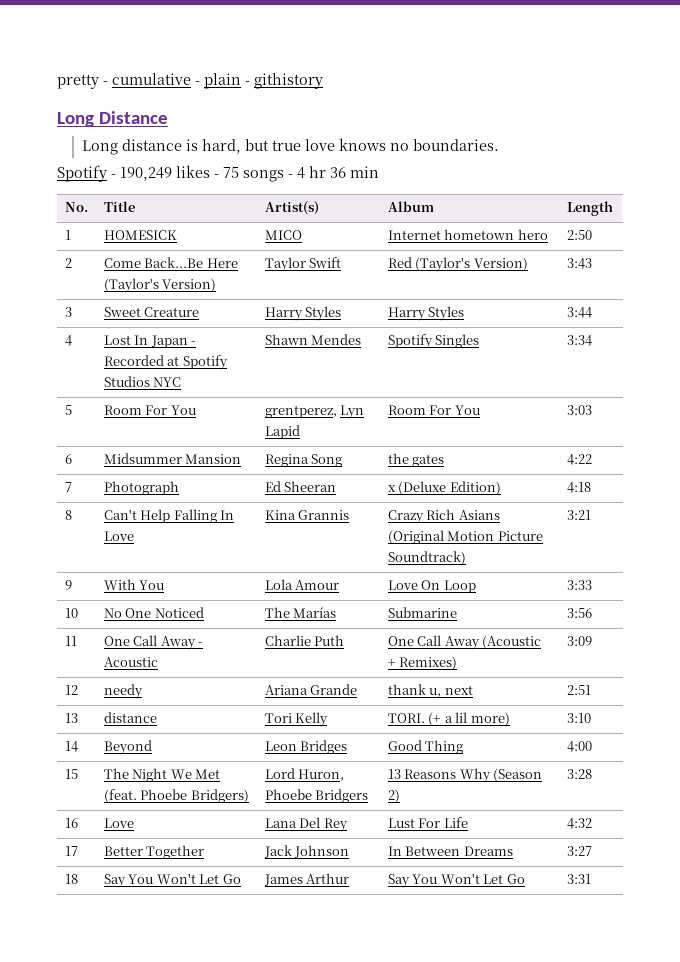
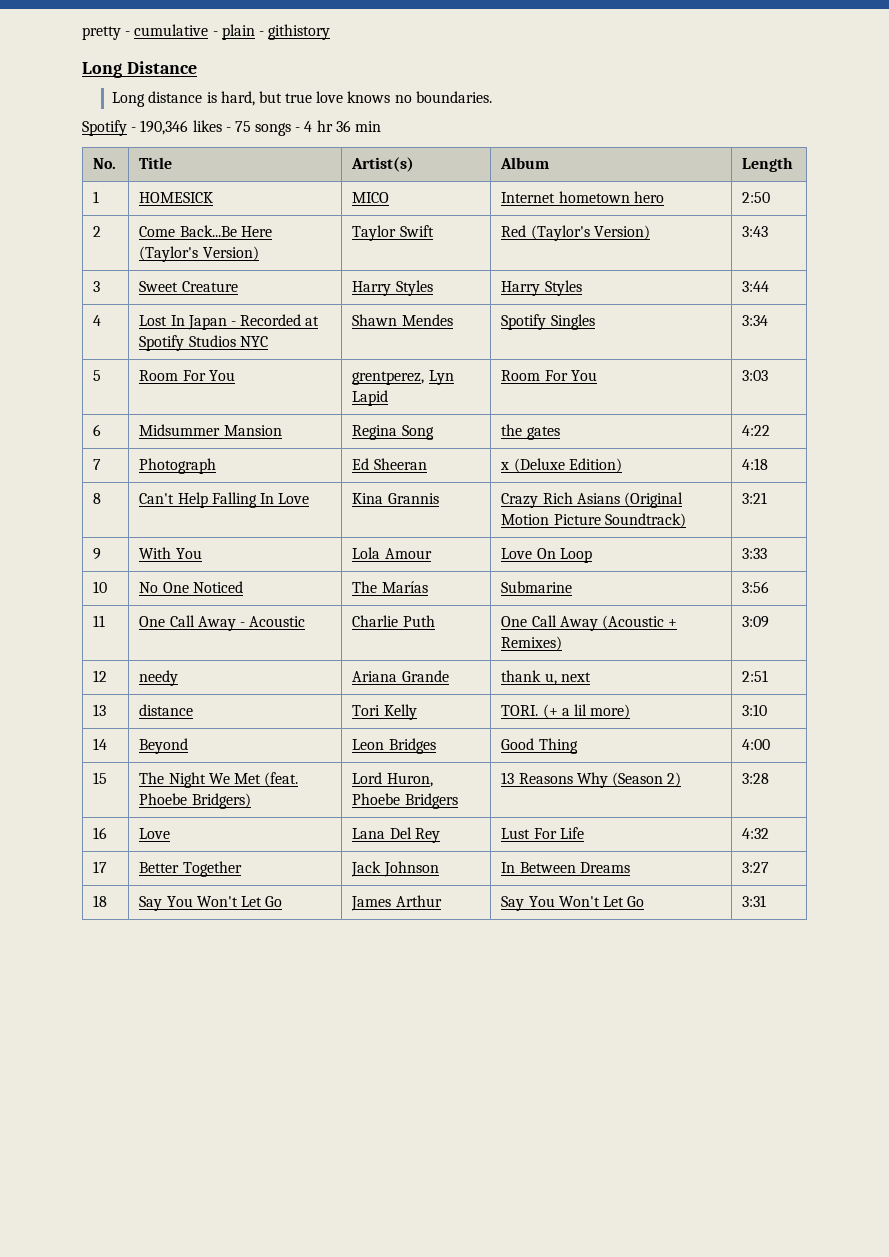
- Spotify - 190,249 likes - 75 songs - 4 hr 36 min
+ Spotify - 190,346 likes - 75 songs - 4 hr 36 min

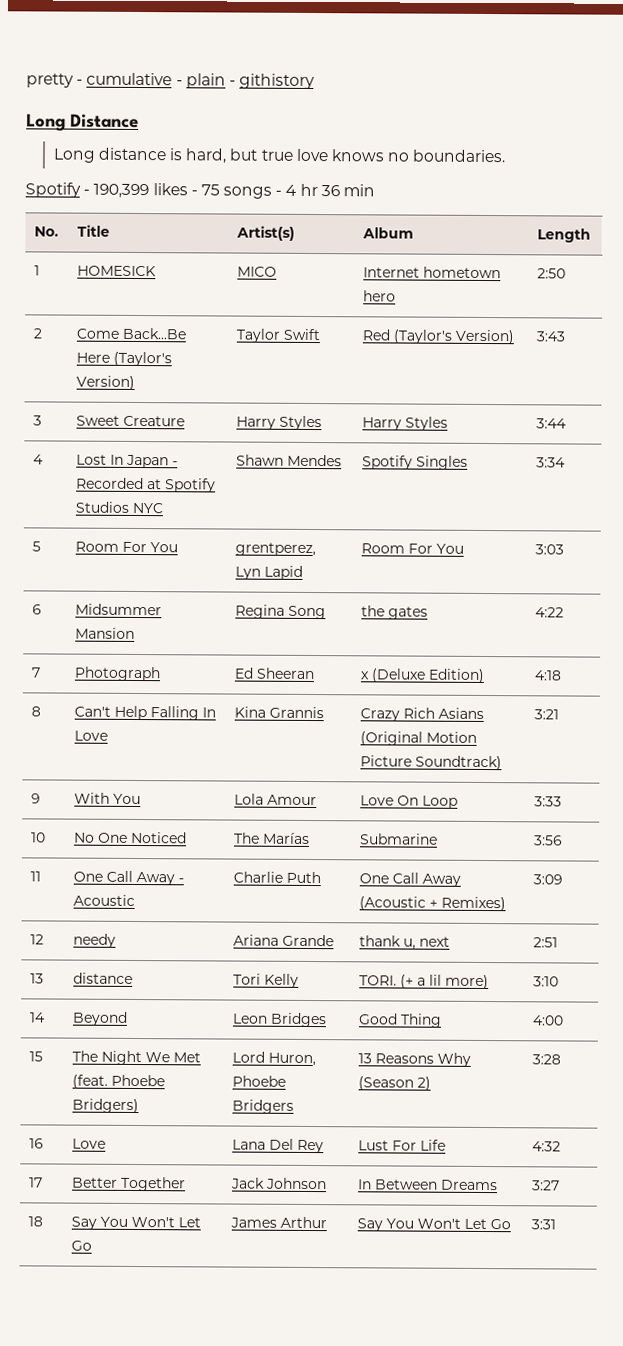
- Spotify - 190,346 likes - 75 songs - 4 hr 36 min
+ Spotify - 190,399 likes - 75 songs - 4 hr 36 min

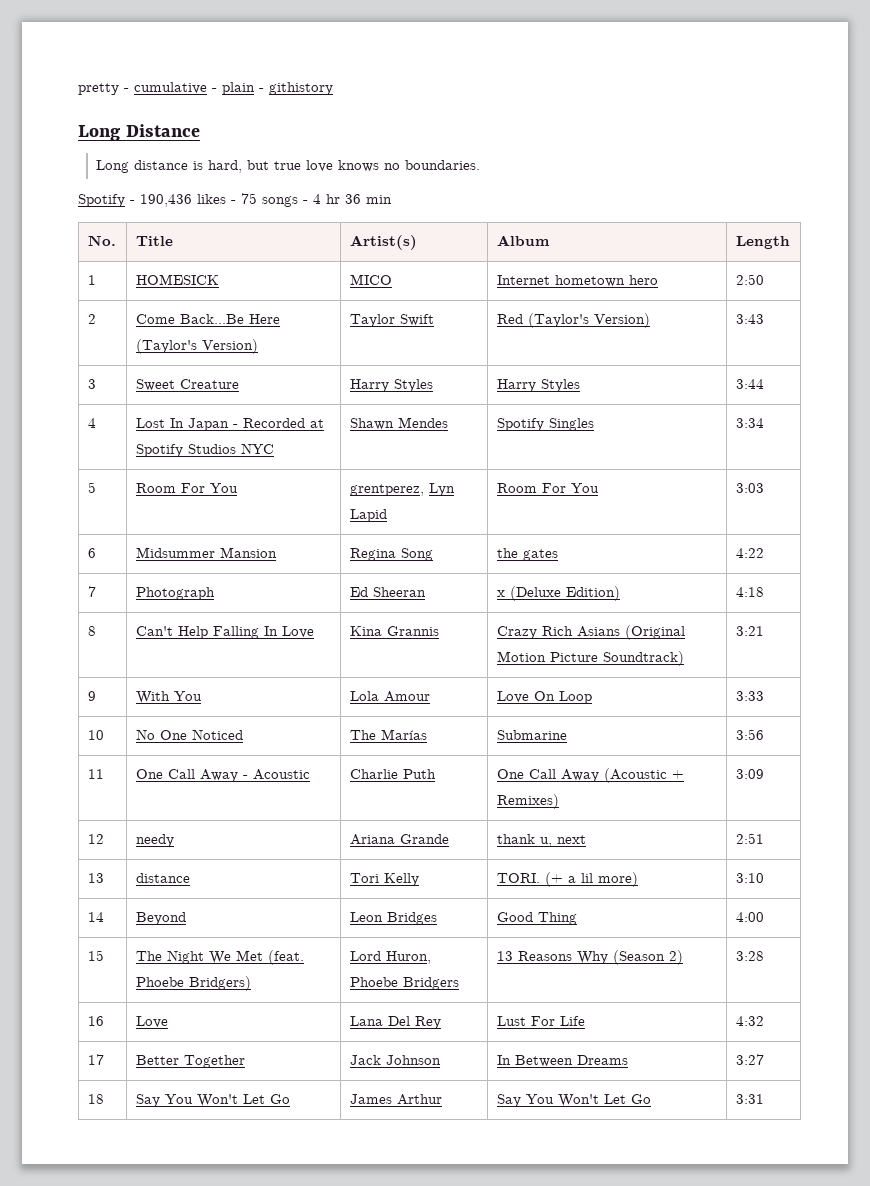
- Spotify - 190,399 likes - 75 songs - 4 hr 36 min
+ Spotify - 190,436 likes - 75 songs - 4 hr 36 min

